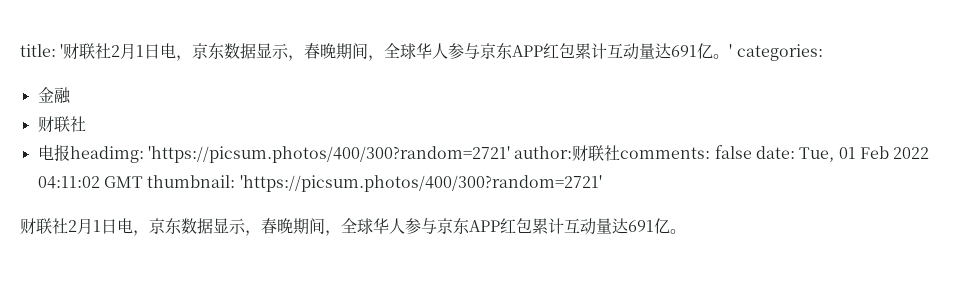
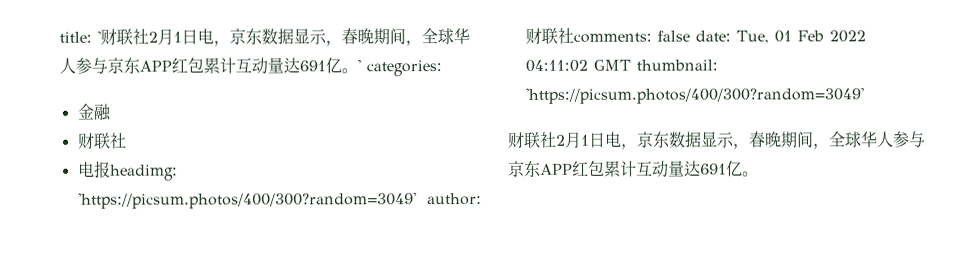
- 电报headimg: 'https://picsum.photos/400/300?random=2721' author:财联社comments: false date: Tue, 01 Feb 2022 04:11:02 GMT thumbnail: 'https://picsum.photos/400/300?random=2721'
+ 电报headimg: 'https://picsum.photos/400/300?random=3049' author:财联社comments: false date: Tue, 01 Feb 2022 04:11:02 GMT thumbnail: 'https://picsum.photos/400/300?random=3049'

